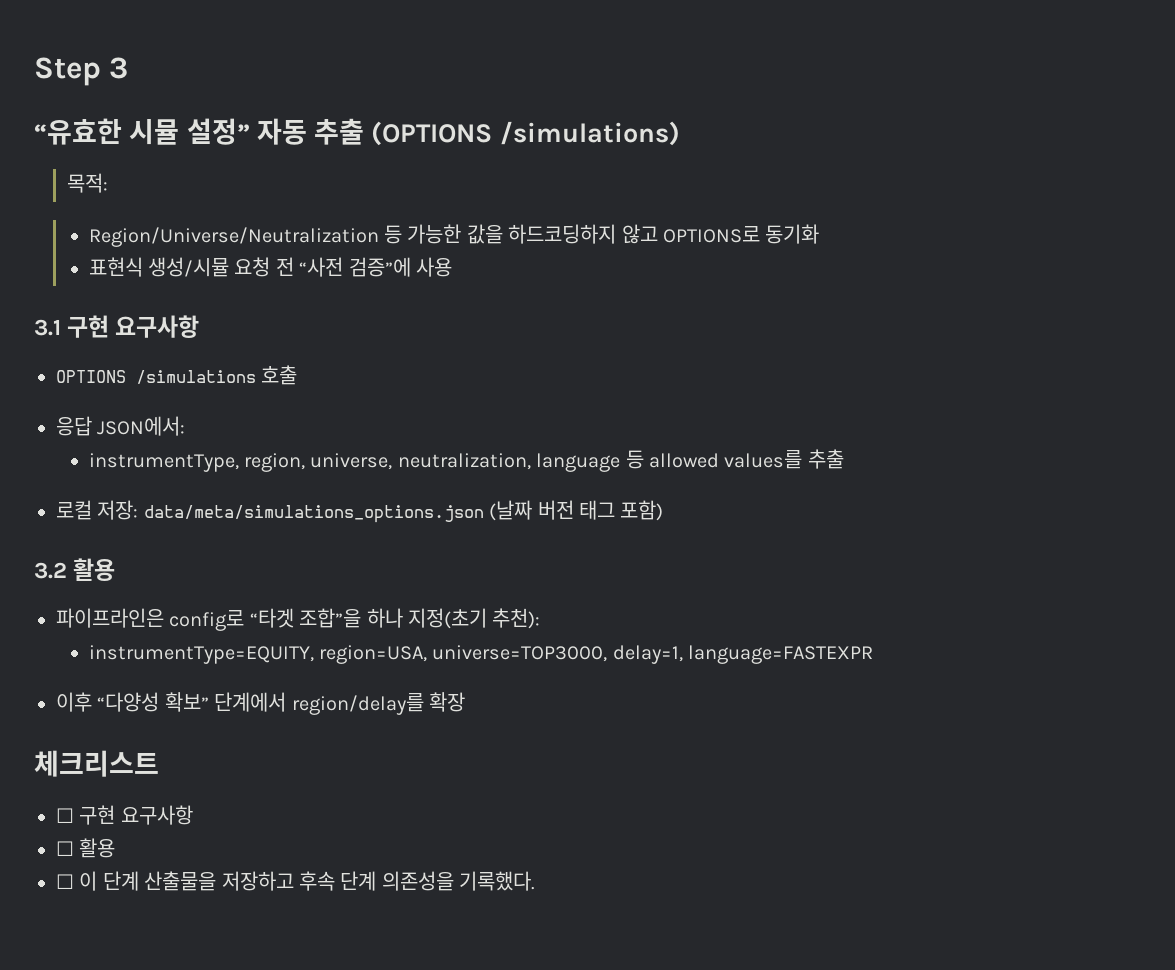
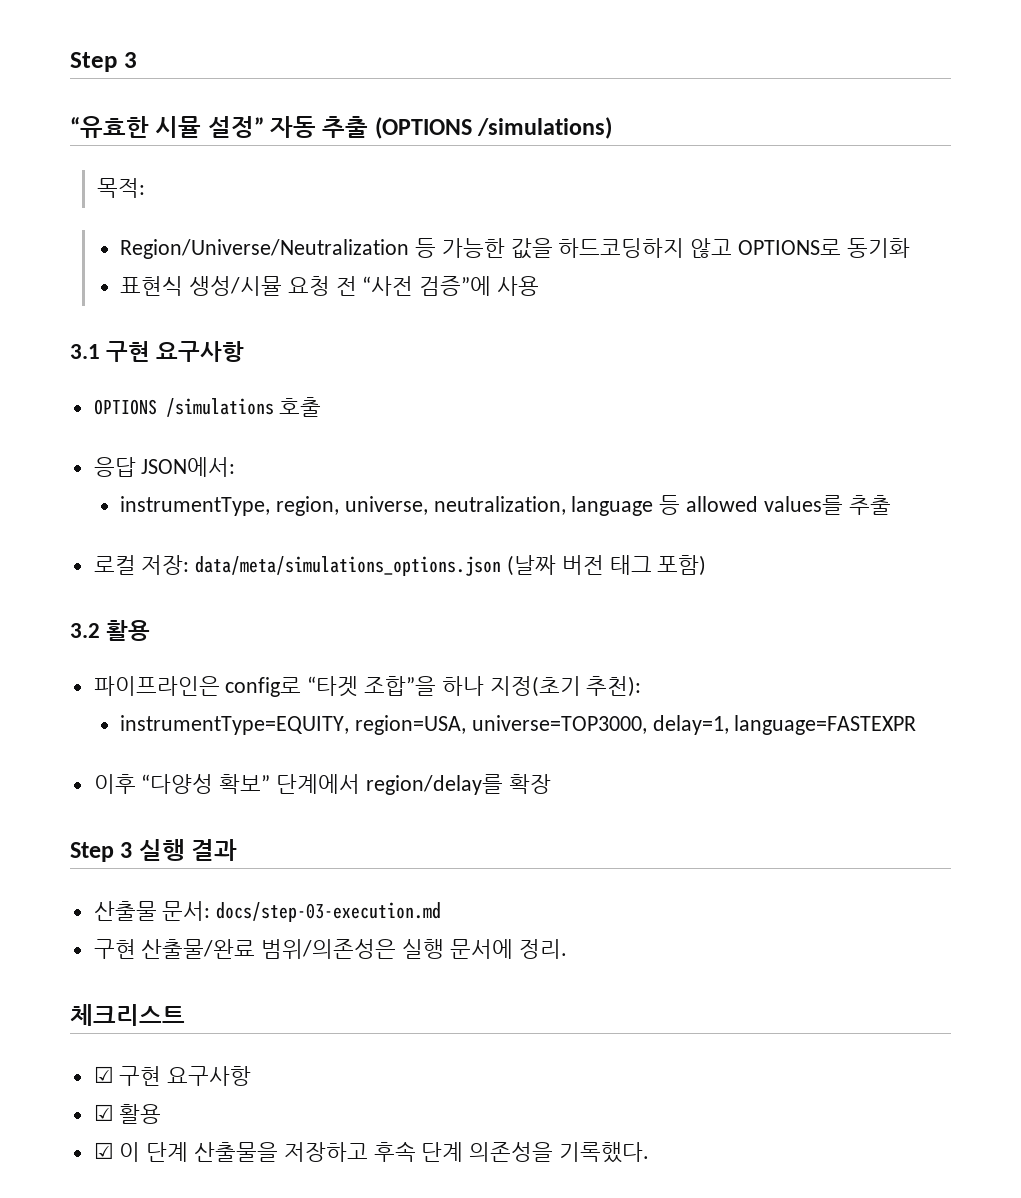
+ Step 3 실행 결과
+ 산출물 문서: docs/step-03-execution.md
+ 구현 산출물/완료 범위/의존성은 실행 문서에 정리.
- ☐ 구현 요구사항
- ☐ 활용
- ☐ 이 단계 산출물을 저장하고 후속 단계 의존성을 기록했다.
+ ☑ 구현 요구사항
+ ☑ 활용
+ ☑ 이 단계 산출물을 저장하고 후속 단계 의존성을 기록했다.

